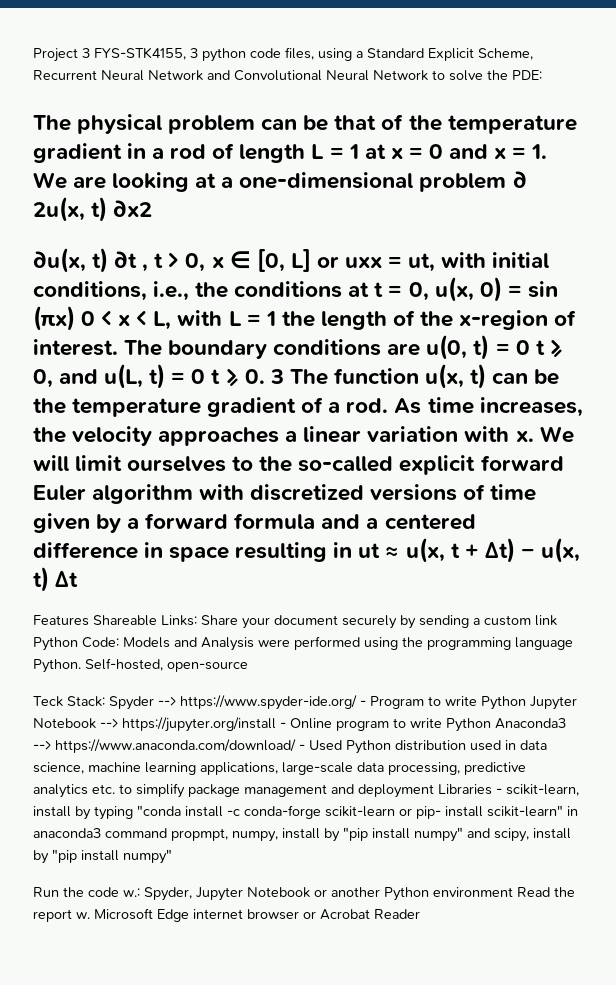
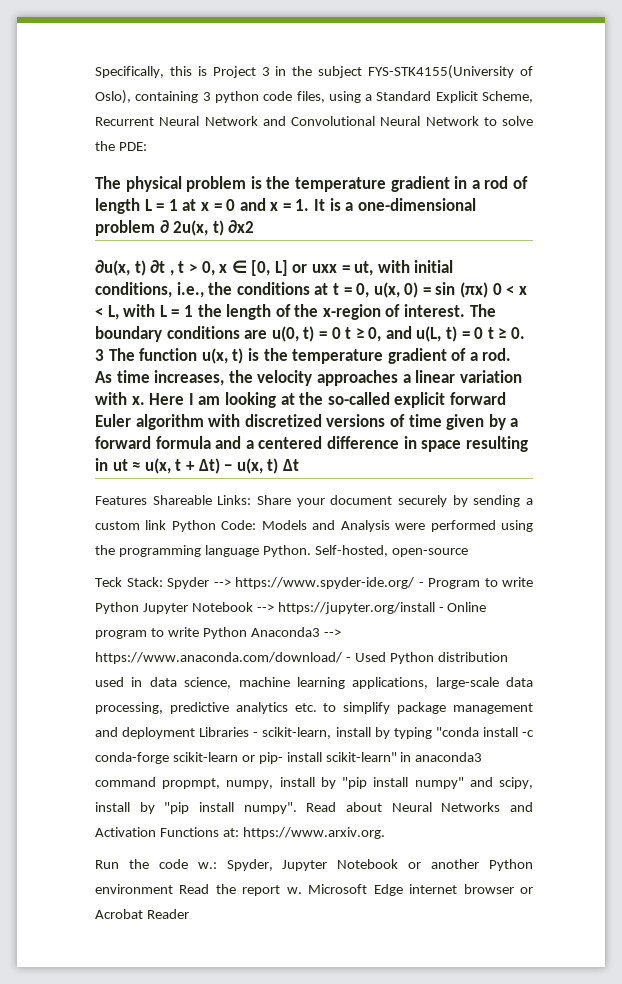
- Project 3 FYS-STK4155, 3 python code files, using a Standard Explicit Scheme, Recurrent Neural Network and Convolutional Neural Network to solve the PDE:
+ Specifically, this is Project 3 in the subject FYS-STK4155(University of Oslo), containing 3 python code files, using a Standard Explicit Scheme, Recurrent Neural Network and Convolutional Neural Network to solve the PDE:
- The physical problem can be that of the temperature gradient in a rod of length L = 1 at x = 0 and x = 1. We are looking at a one-dimensional problem ∂ 2u(x, t) ∂x2
+ The physical problem is the temperature gradient in a rod of length L = 1 at x = 0 and x = 1. It is a one-dimensional problem ∂ 2u(x, t) ∂x2
- The boundary conditions are u(0, t) = 0 t ≥ 0, and u(L, t) = 0 t ≥ 0. 3 The function u(x, t) can be the temperature gradient of a rod.
+ The boundary conditions are u(0, t) = 0 t ≥ 0, and u(L, t) = 0 t ≥ 0. 3 The function u(x, t) is the temperature gradient of a rod.
- We will limit ourselves to the so-called explicit forward Euler algorithm with discretized versions of time given by a forward formula and a centered difference in space resulting in ut ≈ u(x, t + ∆t) − u(x, t) ∆t
+ Here I am looking at the so-called explicit forward Euler algorithm with discretized versions of time given by a forward formula and a centered difference in space resulting in ut ≈ u(x, t + ∆t) − u(x, t) ∆t
- Spyder --> https://www.spyder-ide.org/ - Program to write Python Jupyter Notebook --> https://jupyter.org/install - Online program to write Python Anaconda3 --> https://www.anaconda.com/download/ - Used Python distribution used in data science, machine learning applications, large-scale data processing, predictive analytics etc. to simplify package management and deployment Libraries - scikit-learn, install by typing "conda install -c conda-forge scikit-learn or pip- install scikit-learn" in anaconda3 command propmpt, numpy, install by "pip install numpy" and scipy, install by "pip install numpy"
+ Spyder --> https://www.spyder-ide.org/ - Program to write Python Jupyter Notebook --> https://jupyter.org/install - Online program to write Python Anaconda3 --> https://www.anaconda.com/download/ - Used Python distribution used in data science, machine learning applications, large-scale data processing, predictive analytics etc. to simplify package management and deployment Libraries - scikit-learn, install by typing "conda install -c conda-forge scikit-learn or pip- install scikit-learn" in anaconda3 command propmpt, numpy, install by "pip install numpy" and scipy, install by "pip install numpy". Read about Neural Networks and Activation Functions at: https://www.arxiv.org.

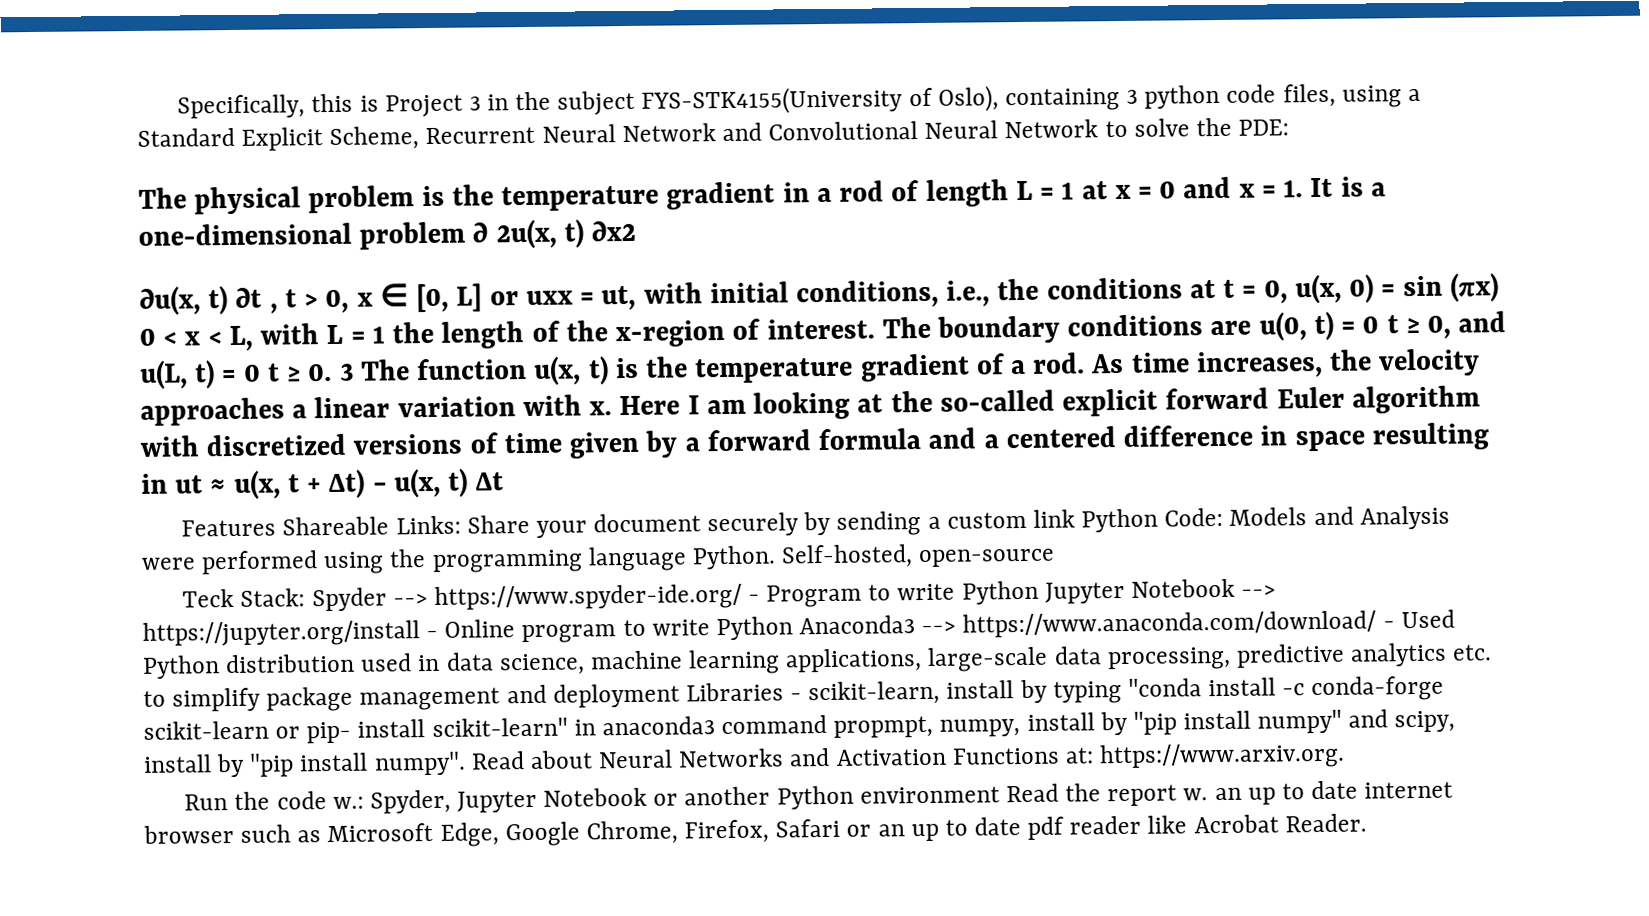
- Run the code w.: Spyder, Jupyter Notebook or another Python environment Read the report w. Microsoft Edge internet browser or Acrobat Reader
+ Run the code w.: Spyder, Jupyter Notebook or another Python environment Read the report w. an up to date internet browser such as Microsoft Edge, Google Chrome, Firefox, Safari or an up to date pdf reader like Acrobat Reader.

